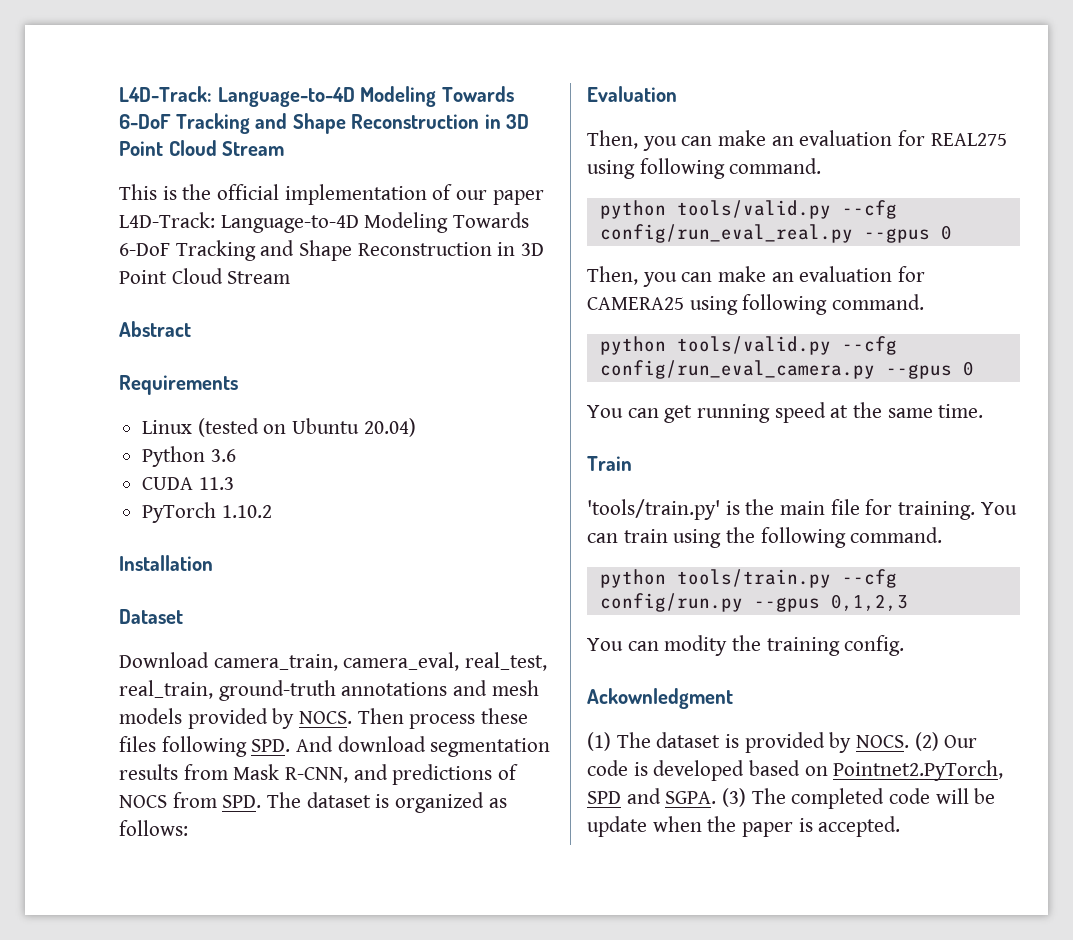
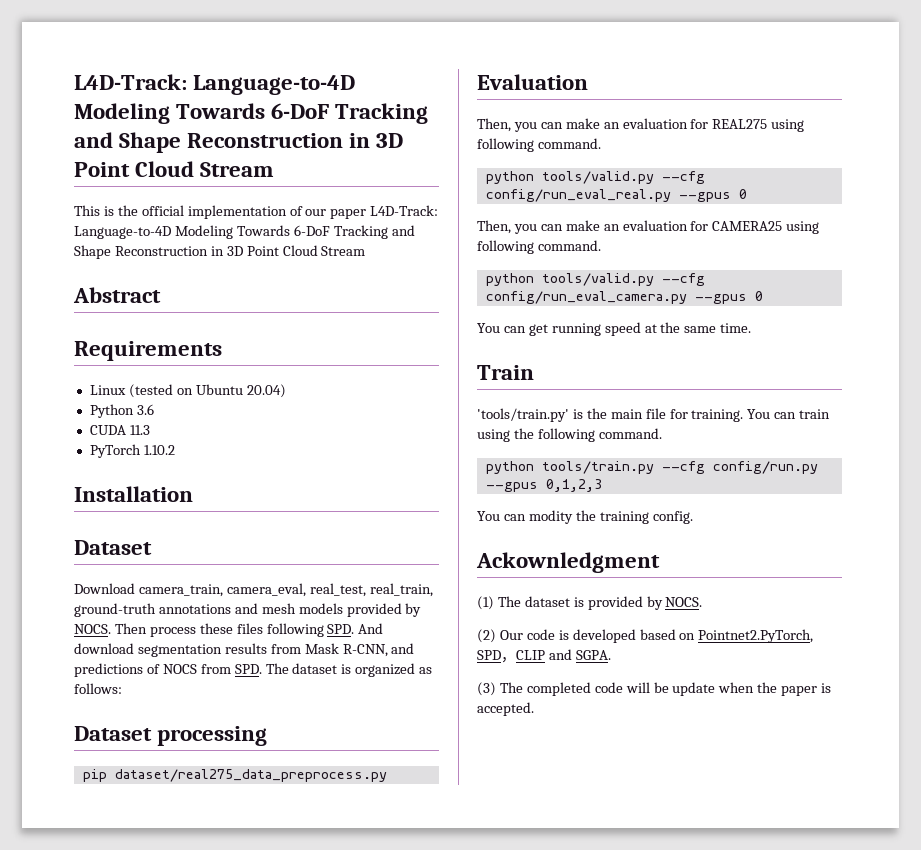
+ Dataset processing
+ pip dataset/real275_data_preprocess.py
- (1) The dataset is provided by NOCS. (2) Our code is developed based on Pointnet2.PyTorch, SPD and SGPA. (3) The completed code will be update when the paper is accepted.
+ (1) The dataset is provided by NOCS.
+ (2) Our code is developed based on Pointnet2.PyTorch, SPD，CLIP and SGPA.
+ (3) The completed code will be update when the paper is accepted.

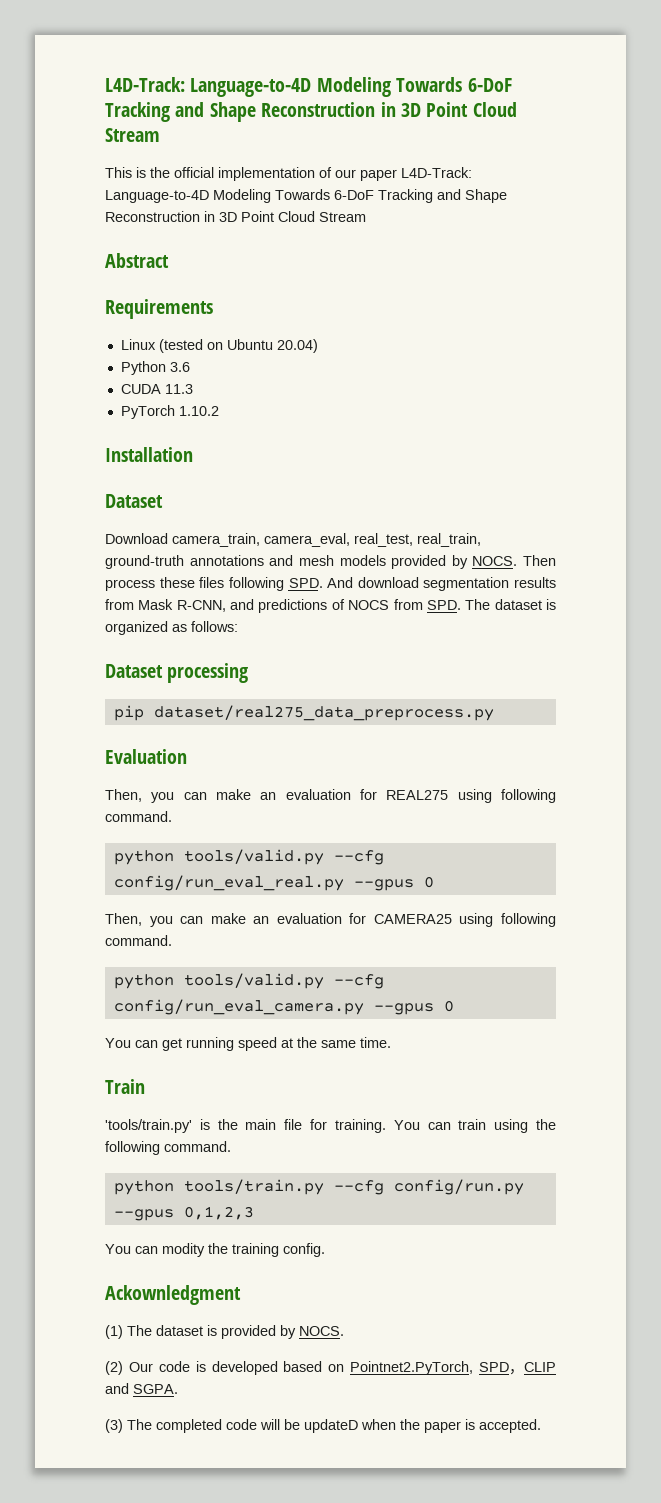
- (3) The completed code will be update when the paper is accepted.
+ (3) The completed code will be updateD when the paper is accepted.

